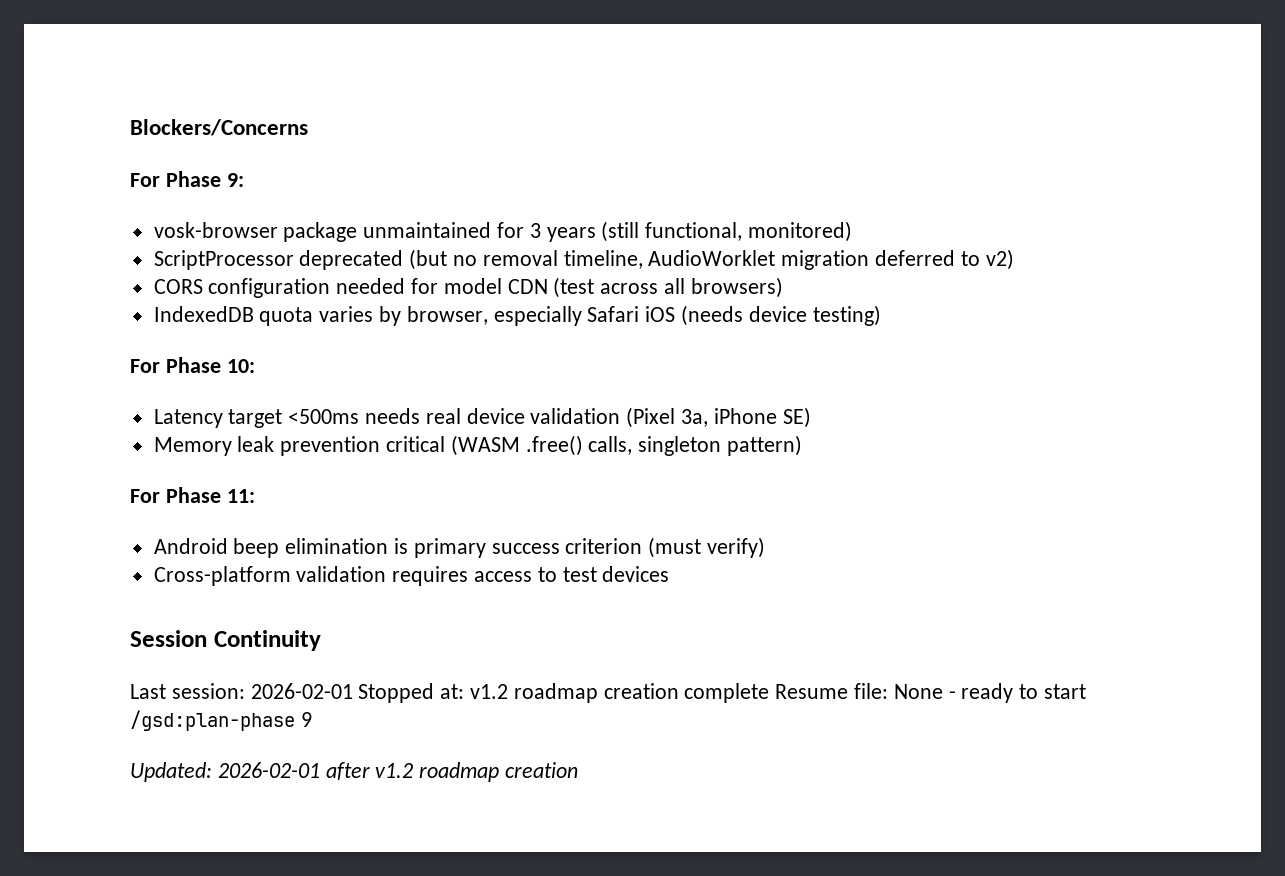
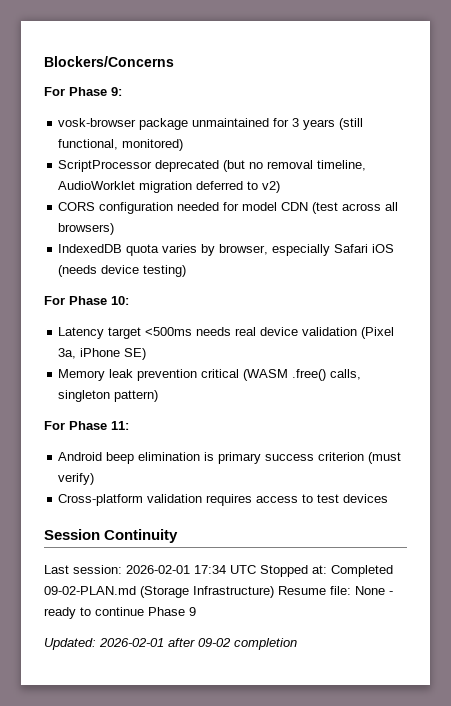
- Last session: 2026-02-01 Stopped at: v1.2 roadmap creation complete Resume file: None - ready to start /gsd:plan-phase 9
+ Last session: 2026-02-01 17:34 UTC Stopped at: Completed 09-02-PLAN.md (Storage Infrastructure) Resume file: None - ready to continue Phase 9
- Updated: 2026-02-01 after v1.2 roadmap creation
+ Updated: 2026-02-01 after 09-02 completion

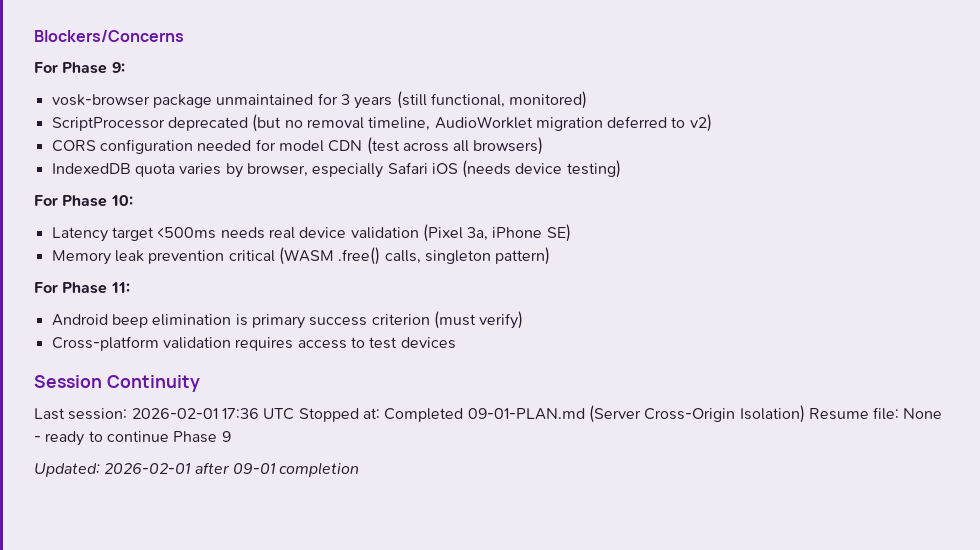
- Last session: 2026-02-01 17:34 UTC Stopped at: Completed 09-02-PLAN.md (Storage Infrastructure) Resume file: None - ready to continue Phase 9
+ Last session: 2026-02-01 17:36 UTC Stopped at: Completed 09-01-PLAN.md (Server Cross-Origin Isolation) Resume file: None - ready to continue Phase 9
- Updated: 2026-02-01 after 09-02 completion
+ Updated: 2026-02-01 after 09-01 completion

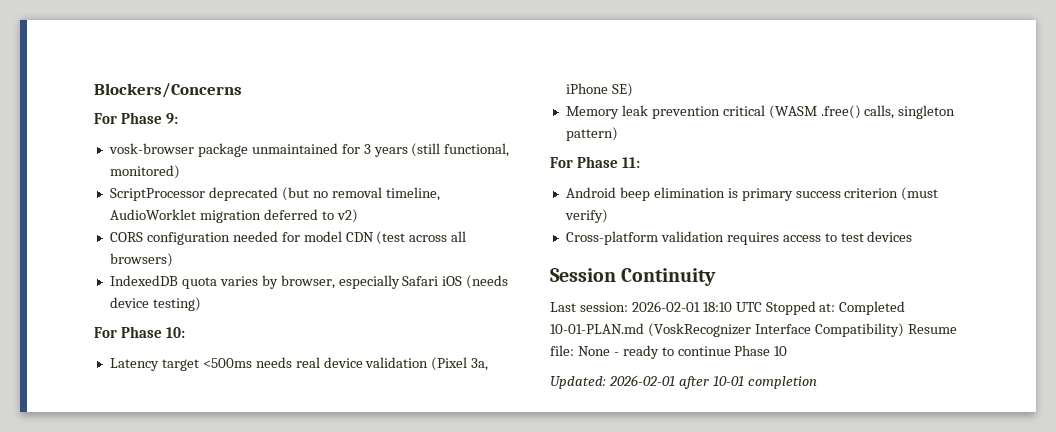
- Last session: 2026-02-01 17:36 UTC Stopped at: Completed 09-01-PLAN.md (Server Cross-Origin Isolation) Resume file: None - ready to continue Phase 9
+ Last session: 2026-02-01 18:10 UTC Stopped at: Completed 10-01-PLAN.md (VoskRecognizer Interface Compatibility) Resume file: None - ready to continue Phase 10
- Updated: 2026-02-01 after 09-01 completion
+ Updated: 2026-02-01 after 10-01 completion

